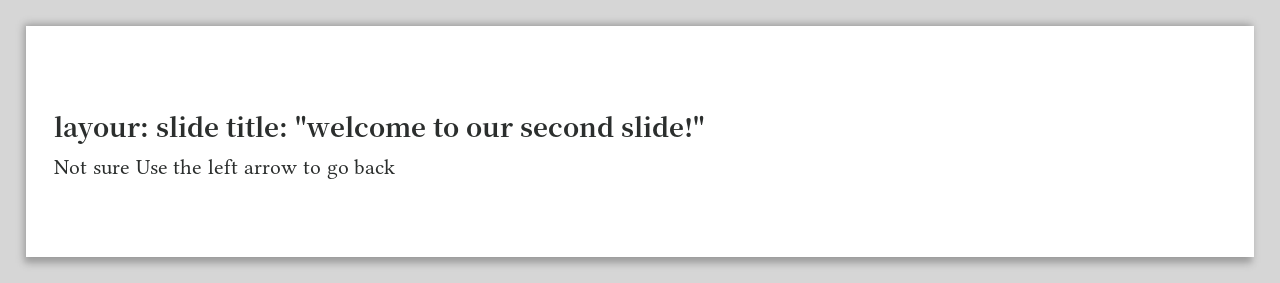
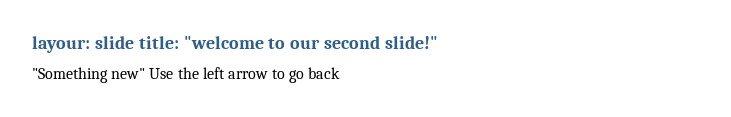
- Not sure Use the left arrow to go back
+ "Something new" Use the left arrow to go back

